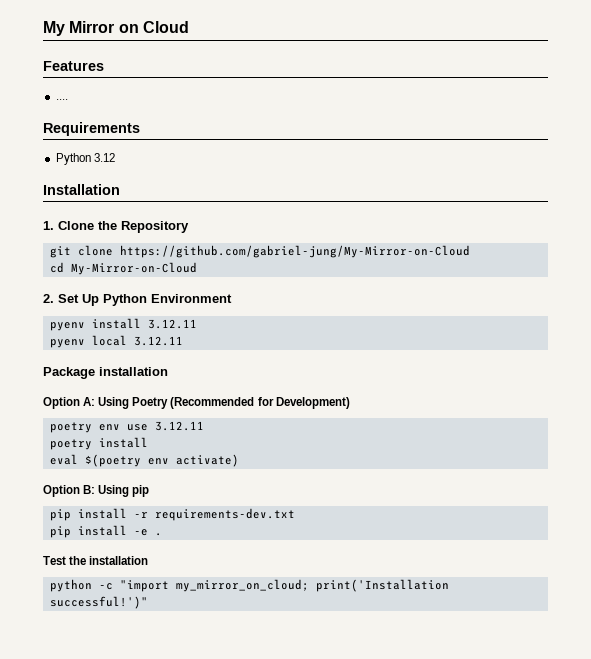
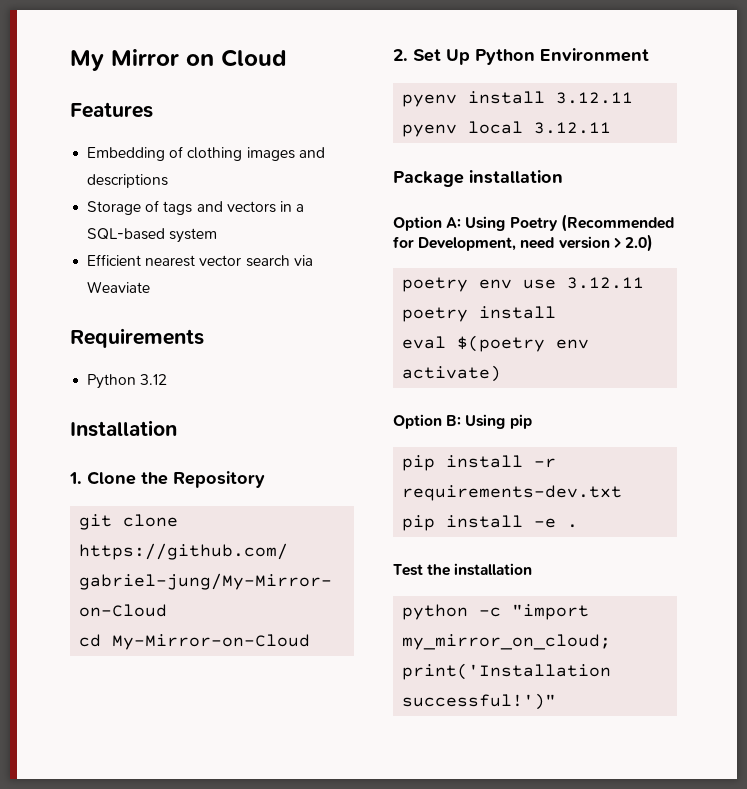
- ....
+ Embedding of clothing images and descriptions
+ Storage of tags and vectors in a SQL-based system
+ Efficient nearest vector search via Weaviate
- Option A: Using Poetry (Recommended for Development)
+ Option A: Using Poetry (Recommended for Development, need version > 2.0)

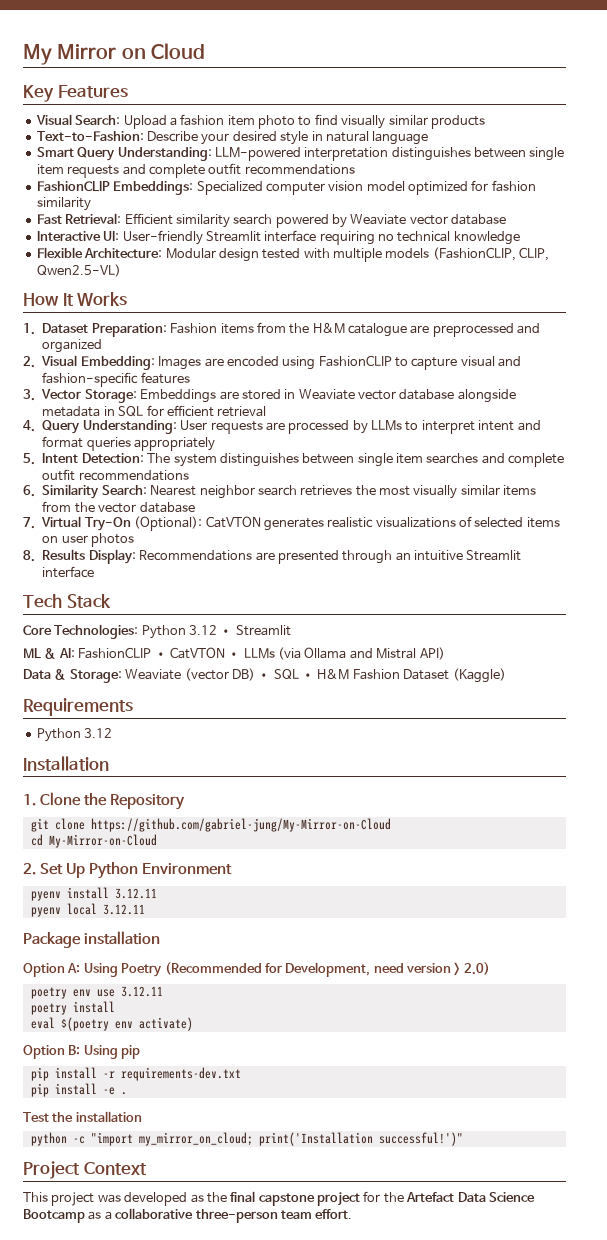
- Features
+ Key Features
- Embedding of clothing images and descriptions
- Storage of tags and vectors in a SQL-based system
- Efficient nearest vector search via Weaviate
+ Visual Search: Upload a fashion item photo to find visually similar products
+ Text-to-Fashion: Describe your desired style in natural language
+ Smart Query Understanding: LLM-powered interpretation distinguishes between single item requests and complete outfit recommendations
+ FashionCLIP Embeddings: Specialized computer vision model optimized for fashion similarity
+ Fast Retrieval: Efficient similarity search powered by Weaviate vector database
+ Interactive UI: User-friendly Streamlit interface requiring no technical knowledge
+ Flexible Architecture: Modular design tested with multiple models (FashionCLIP, CLIP, Qwen2.5-VL)
+ How It Works
+ 1. Dataset Preparation: Fashion items from the H&M catalogue are preprocessed and organized
+ 2. Visual Embedding: Images are encoded using FashionCLIP to capture visual and fashion-specific features
+ 3. Vector Storage: Embeddings are stored in Weaviate vector database alongside metadata in SQL for efficient retrieval
+ 4. Query Understanding: User requests are processed by LLMs to interpret intent and format queries appropriately
+ 5. Intent Detection: The system distinguishes between single item searches and complete outfit recommendations
+ 6. Similarity Search: Nearest neighbor search retrieves the most visually similar items from the vector database
+ 7. Virtual Try-On (Optional): CatVTON generates realistic visualizations of selected items on user photos
+ 8. Results Display: Recommendations are presented through an intuitive Streamlit interface
+ Tech Stack
+ Core Technologies: Python 3.12 • Streamlit
+ ML & AI: FashionCLIP • CatVTON • LLMs (via Ollama and Mistral API)
+ Data & Storage: Weaviate (vector DB) • SQL • H&M Fashion Dataset (Kaggle)
+ Project Context
+ This project was developed as the final capstone project for the Artefact Data Science Bootcamp as a collaborative three-person team effort.

